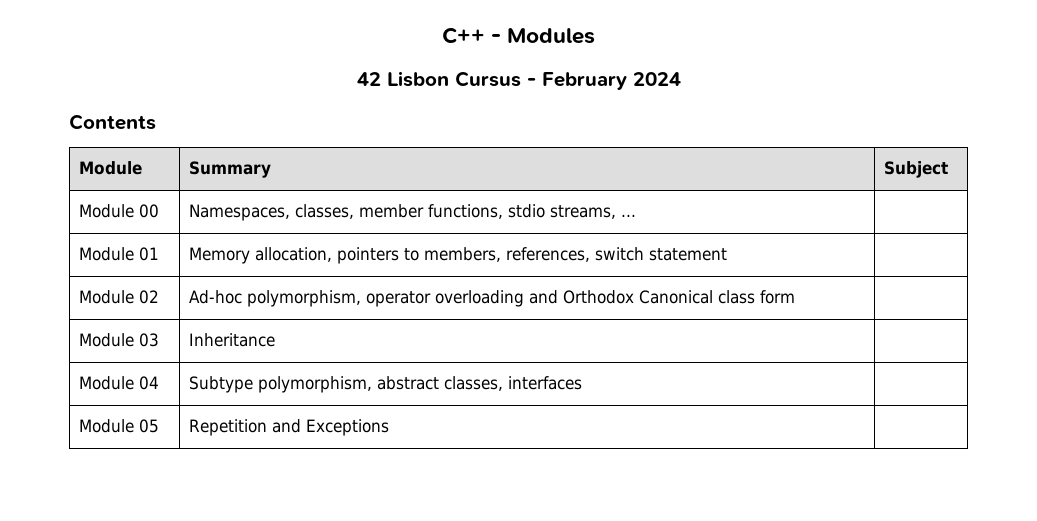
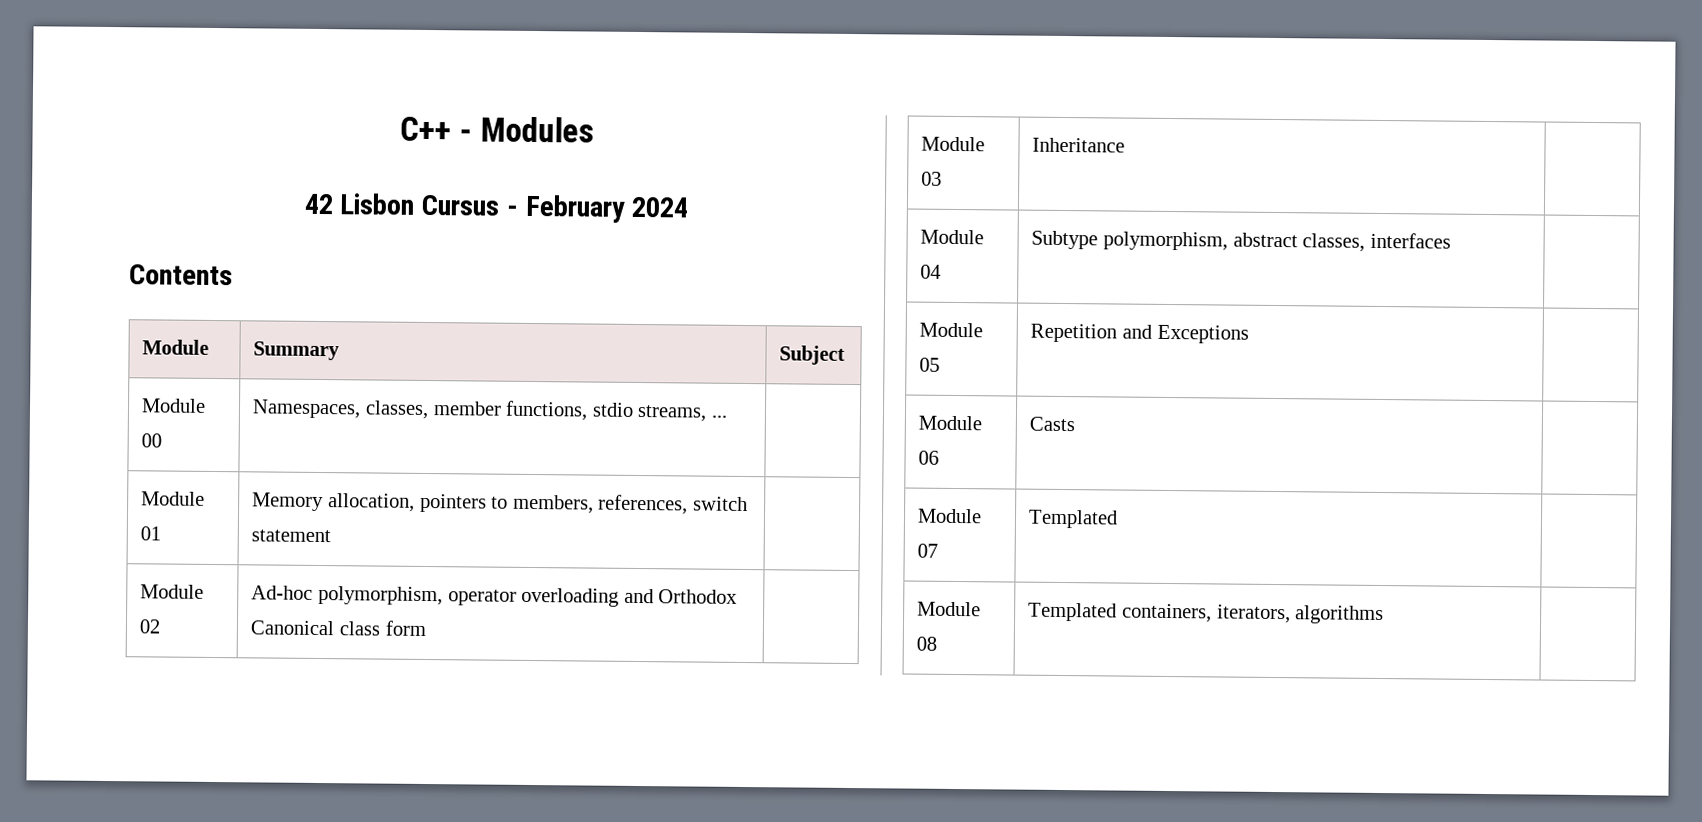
+ Module 06 | Casts |
+ Module 07 | Templated |
+ Module 08 | Templated containers, iterators, algorithms |

